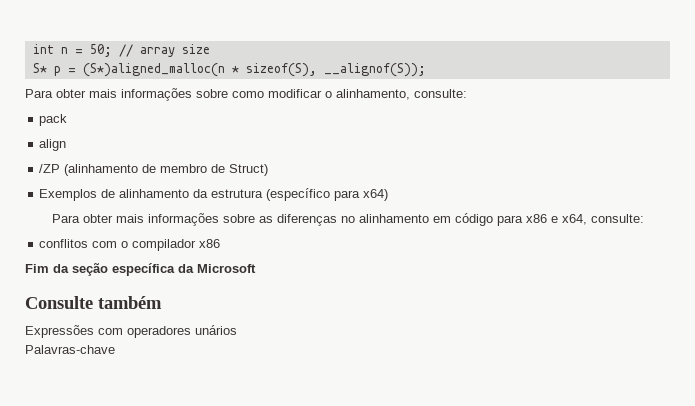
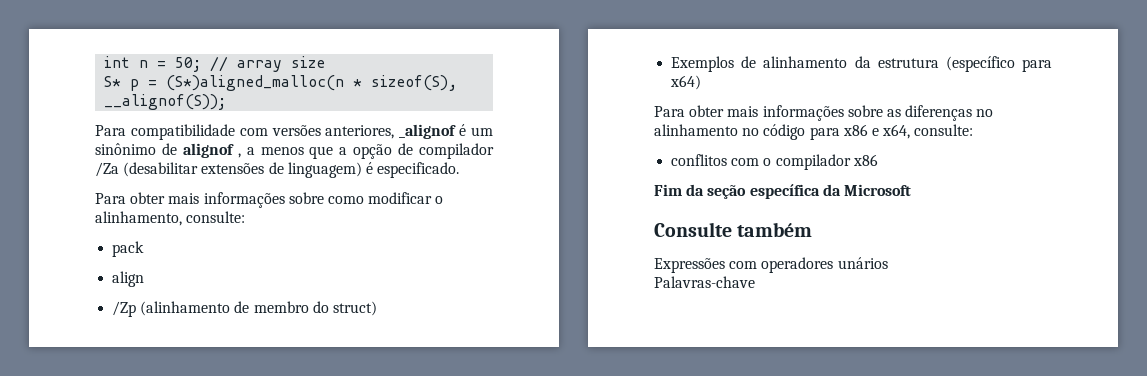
+ Para compatibilidade com versões anteriores, _alignof é um sinônimo de alignof , a menos que a opção de compilador /Za (desabilitar extensões de linguagem) é especificado.
- /ZP (alinhamento de membro de Struct)
+ /Zp (alinhamento de membro do struct)
- Para obter mais informações sobre as diferenças no alinhamento em código para x86 e x64, consulte:
+ Para obter mais informações sobre as diferenças no alinhamento no código para x86 e x64, consulte:

